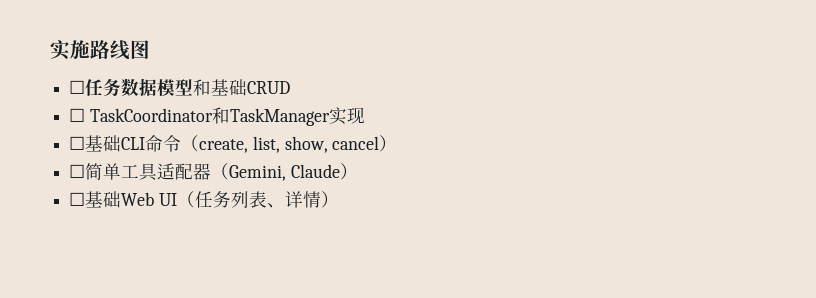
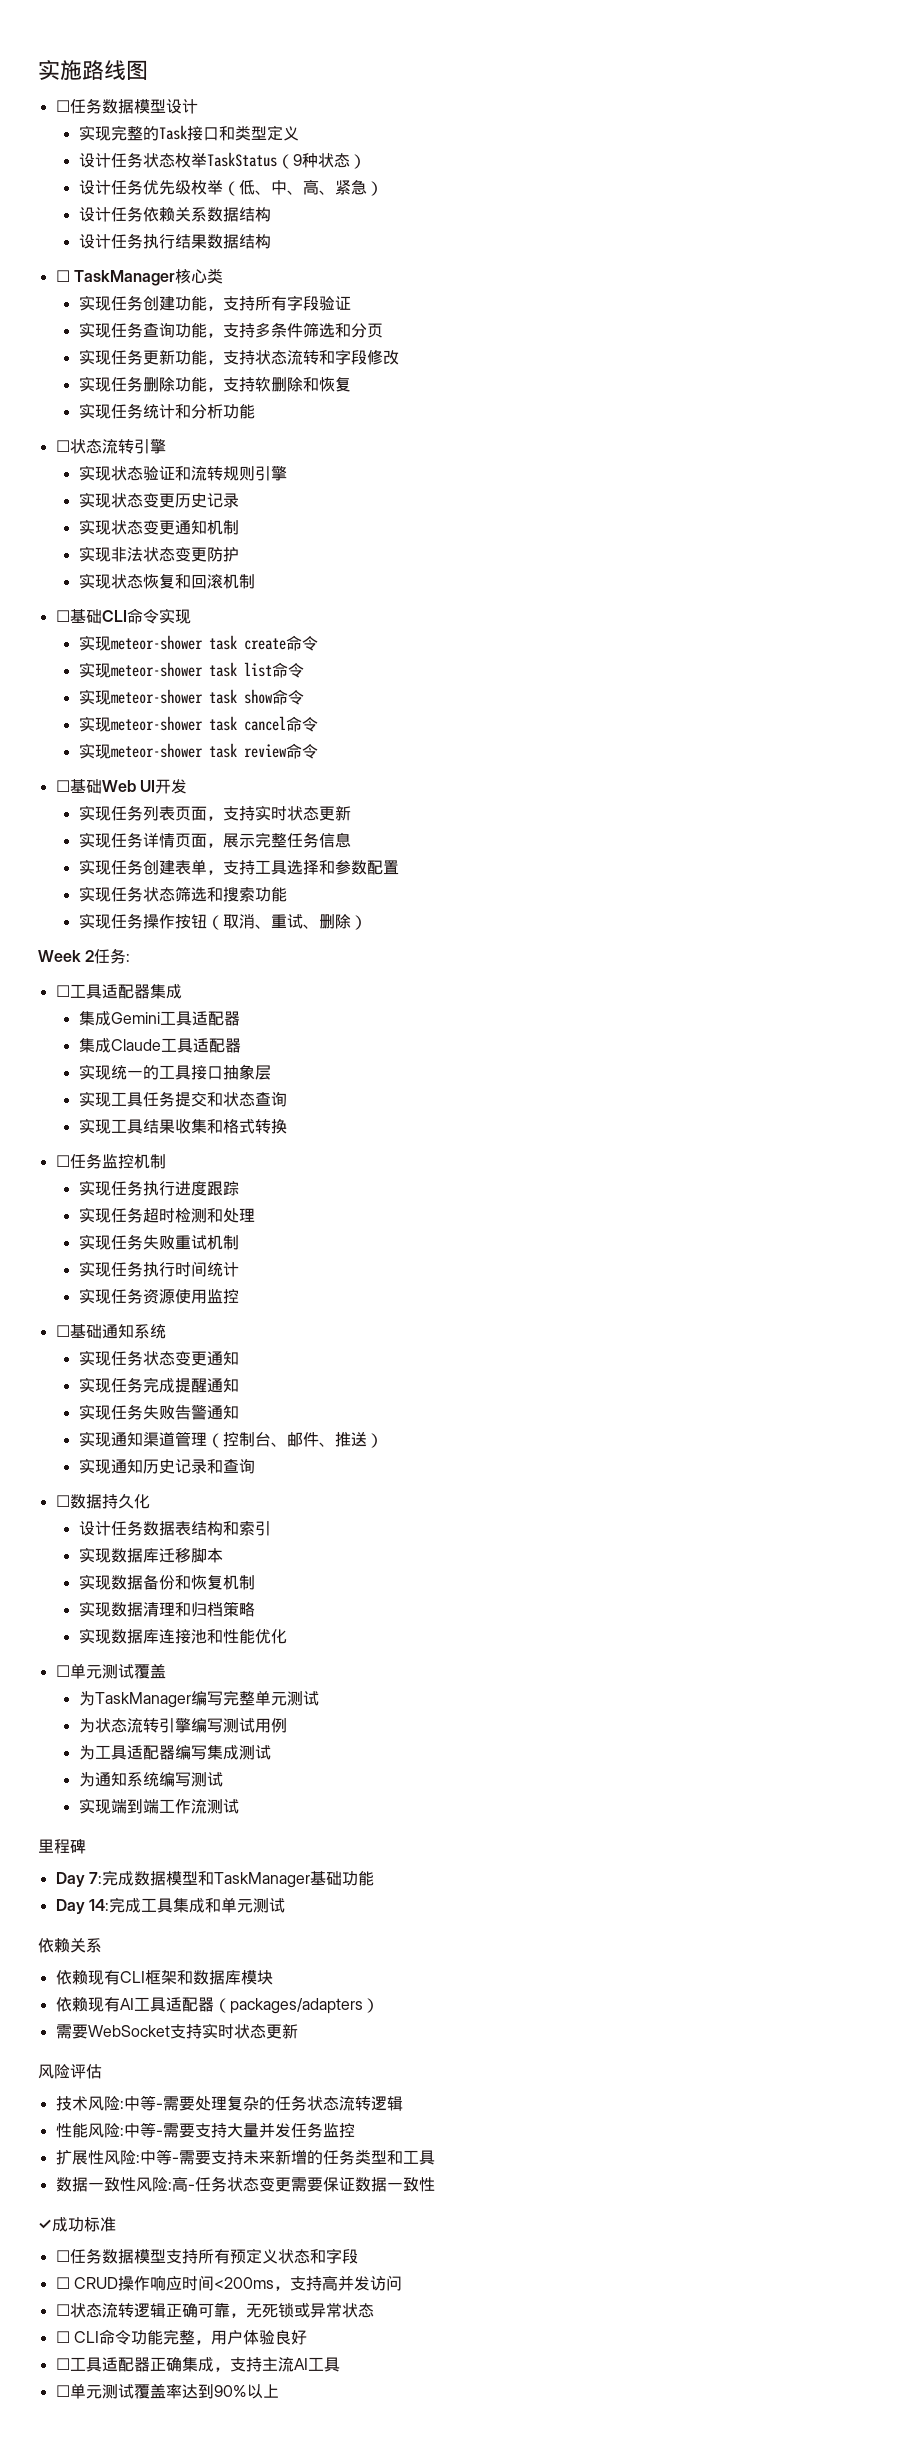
- ☐任务数据模型和基础CRUD
- ☐ TaskCoordinator和TaskManager实现
- ☐基础CLI命令（create, list, show, cancel）
- ☐简单工具适配器（Gemini, Claude）
- ☐基础Web UI（任务列表、详情）
+ ☐任务数据模型设计
+ 实现完整的Task接口和类型定义
+ 设计任务状态枚举TaskStatus（9种状态）
+ 设计任务优先级枚举（低、中、高、紧急）
+ 设计任务依赖关系数据结构
+ 设计任务执行结果数据结构
+ ☐ TaskManager核心类
+ 实现任务创建功能，支持所有字段验证
+ 实现任务查询功能，支持多条件筛选和分页
+ 实现任务更新功能，支持状态流转和字段修改
+ 实现任务删除功能，支持软删除和恢复
+ 实现任务统计和分析功能
+ ☐状态流转引擎
+ 实现状态验证和流转规则引擎
+ 实现状态变更历史记录
+ 实现状态变更通知机制
+ 实现非法状态变更防护
+ 实现状态恢复和回滚机制
+ ☐基础CLI命令实现
+ 实现meteor-shower task create命令
+ 实现meteor-shower task list命令
+ 实现meteor-shower task show命令
+ 实现meteor-shower task cancel命令
+ 实现meteor-shower task review命令
+ ☐基础Web UI开发
+ 实现任务列表页面，支持实时状态更新
+ 实现任务详情页面，展示完整任务信息
+ 实现任务创建表单，支持工具选择和参数配置
+ 实现任务状态筛选和搜索功能
+ 实现任务操作按钮（取消、重试、删除）
+ Week 2任务:
+ ☐工具适配器集成
+ 集成Gemini工具适配器
+ 集成Claude工具适配器
+ 实现统一的工具接口抽象层
+ 实现工具任务提交和状态查询
+ 实现工具结果收集和格式转换
+ ☐任务监控机制
+ 实现任务执行进度跟踪
+ 实现任务超时检测和处理
+ 实现任务失败重试机制
+ 实现任务执行时间统计
+ 实现任务资源使用监控
+ ☐基础通知系统
+ 实现任务状态变更通知
+ 实现任务完成提醒通知
+ 实现任务失败告警通知
+ 实现通知渠道管理（控制台、邮件、推送）
+ 实现通知历史记录和查询
+ ☐数据持久化
+ 设计任务数据表结构和索引
+ 实现数据库迁移脚本
+ 实现数据备份和恢复机制
+ 实现数据清理和归档策略
+ 实现数据库连接池和性能优化
+ ☐单元测试覆盖
+ 为TaskManager编写完整单元测试
+ 为状态流转引擎编写测试用例
+ 为工具适配器编写集成测试
+ 为通知系统编写测试
+ 实现端到端工作流测试
+ 里程碑
+ Day 7:完成数据模型和TaskManager基础功能
+ Day 14:完成工具集成和单元测试
+ 依赖关系
+ 依赖现有CLI框架和数据库模块
+ 依赖现有AI工具适配器（packages/adapters）
+ 需要WebSocket支持实时状态更新
+ 风险评估
+ 技术风险:中等-需要处理复杂的任务状态流转逻辑
+ 性能风险:中等-需要支持大量并发任务监控
+ 扩展性风险:中等-需要支持未来新增的任务类型和工具
+ 数据一致性风险:高-任务状态变更需要保证数据一致性
+ ✓成功标准
+ ☐任务数据模型支持所有预定义状态和字段
+ ☐ CRUD操作响应时间<200ms，支持高并发访问
+ ☐状态流转逻辑正确可靠，无死锁或异常状态
+ ☐ CLI命令功能完整，用户体验良好
+ ☐工具适配器正确集成，支持主流AI工具
+ ☐单元测试覆盖率达到90%以上

